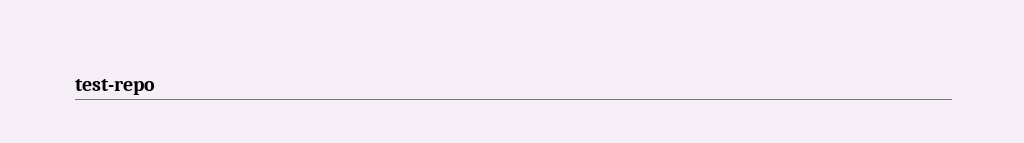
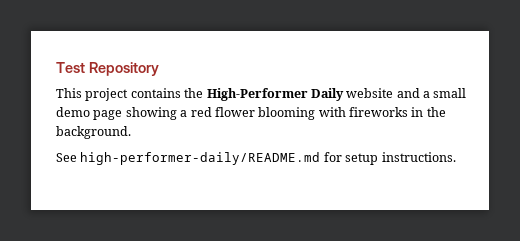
- test-repo
+ Test Repository
+ This project contains the High-Performer Daily website and a small demo page showing a red flower blooming with fireworks in the background.
+ See high-performer-daily/README.md for setup instructions.

